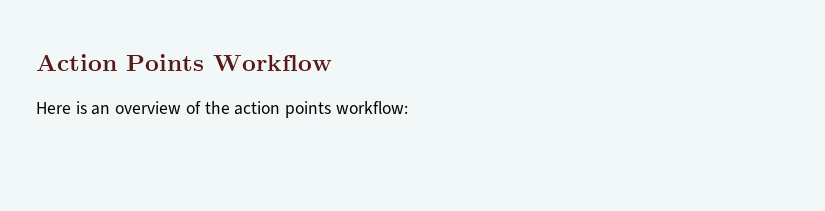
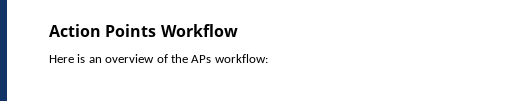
- Here is an overview of the action points workflow:
+ Here is an overview of the APs workflow:

